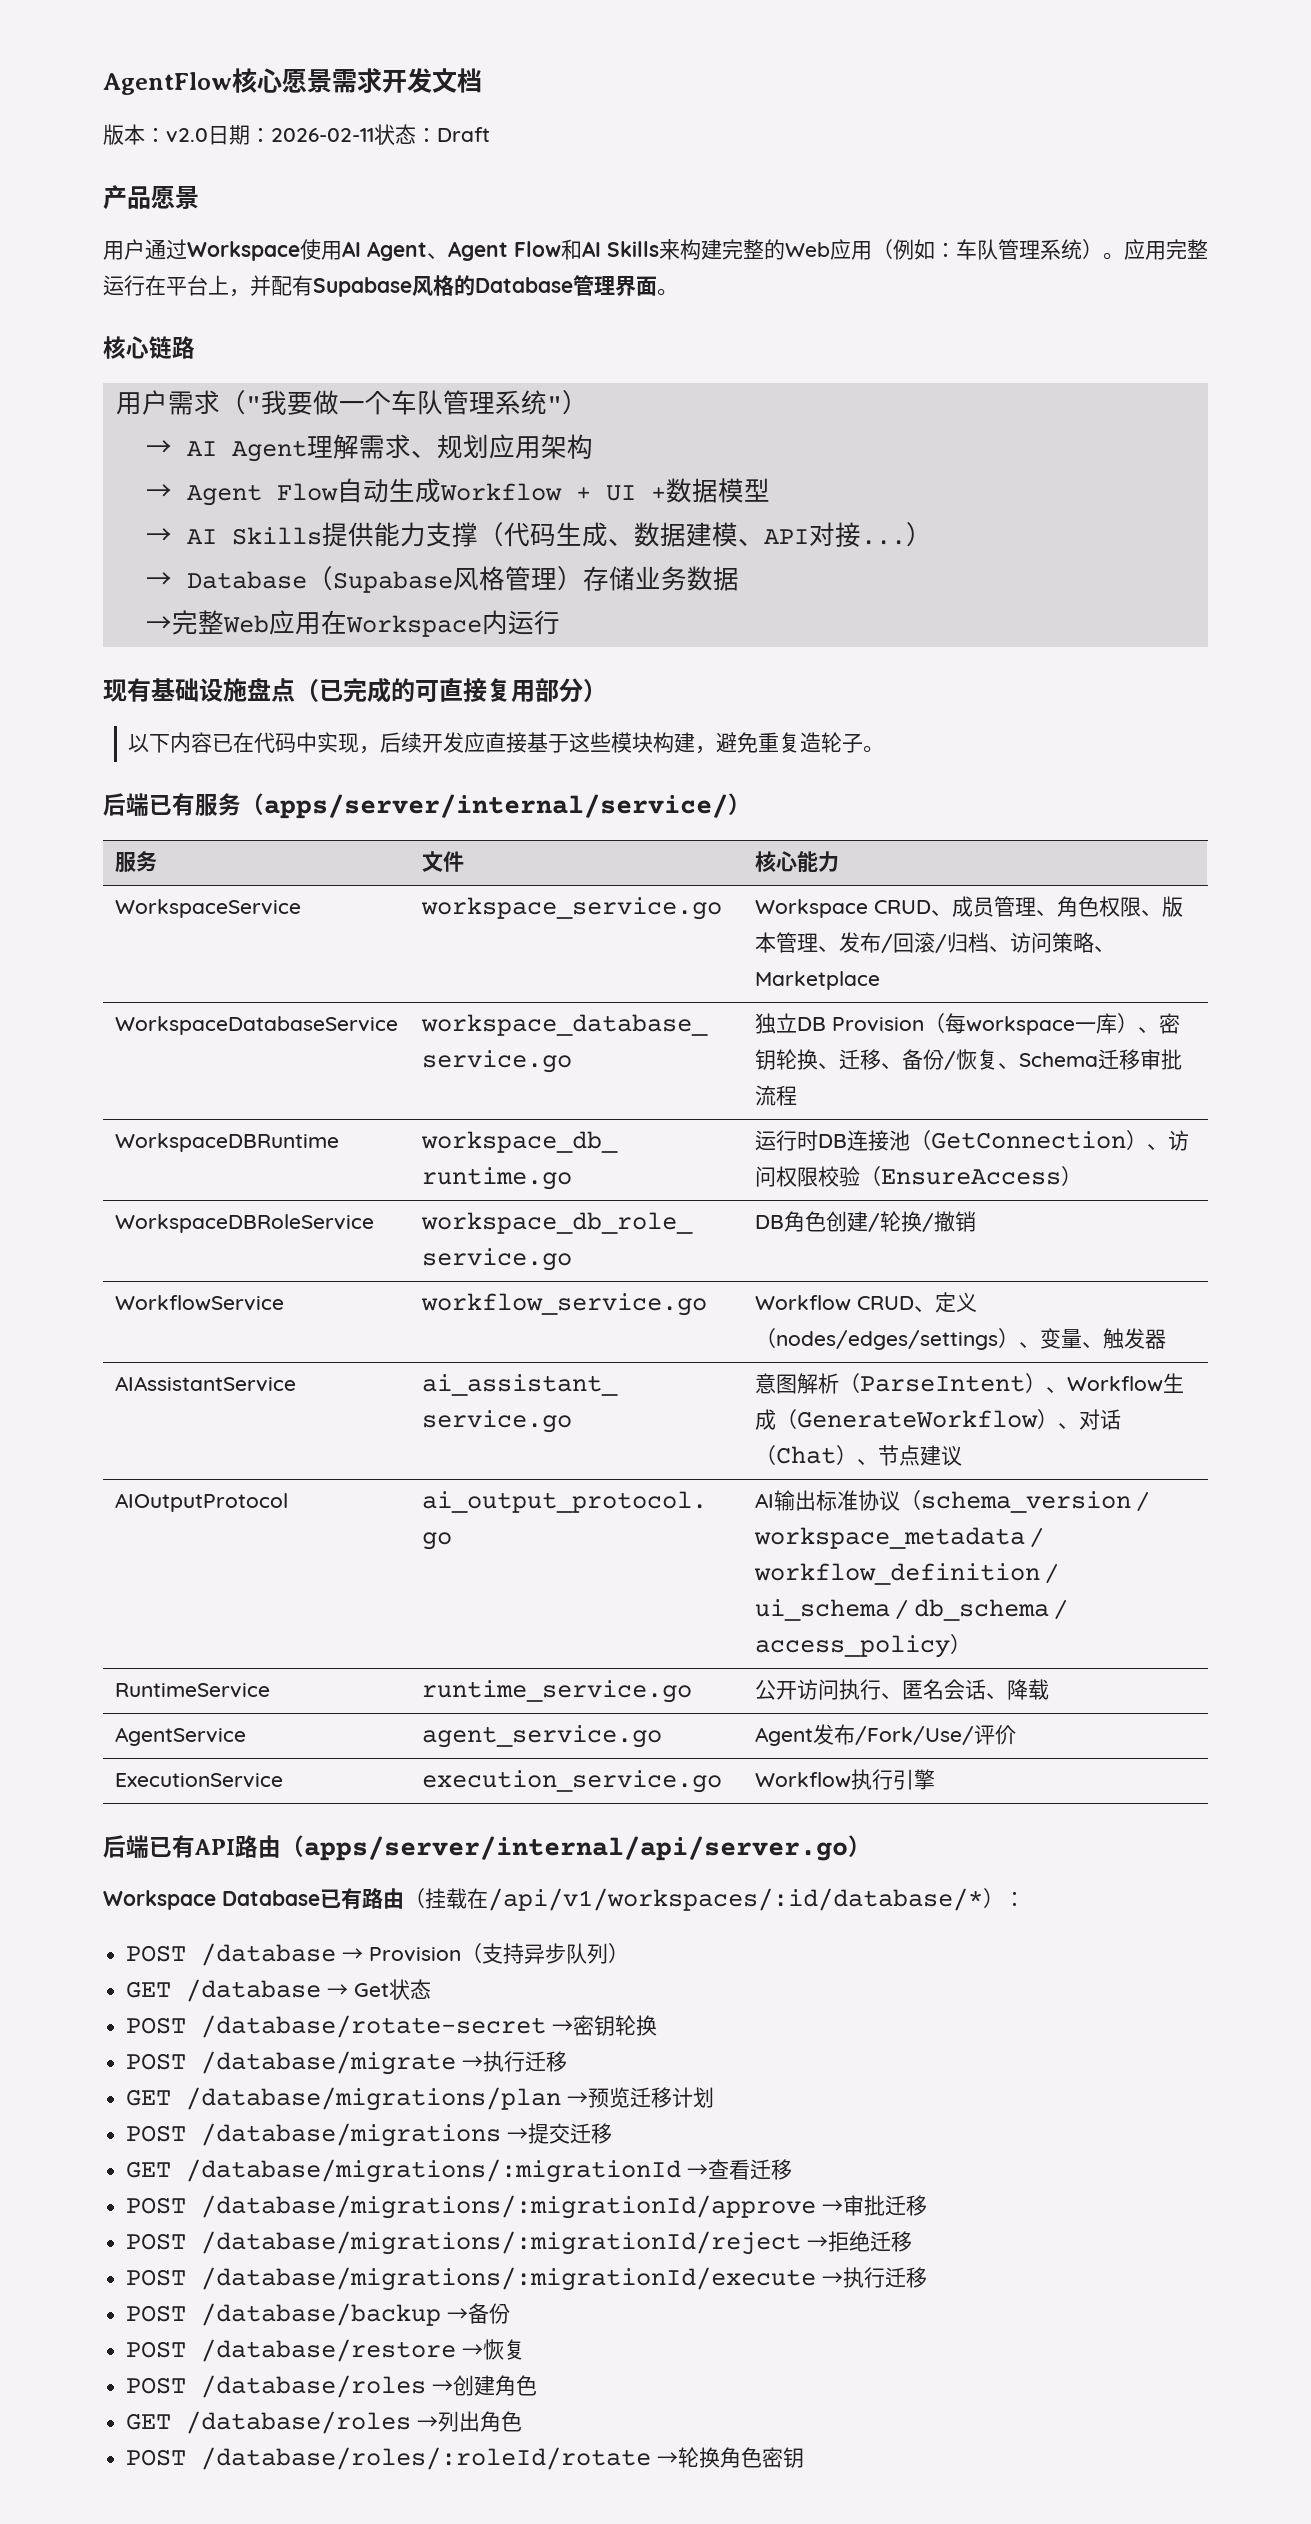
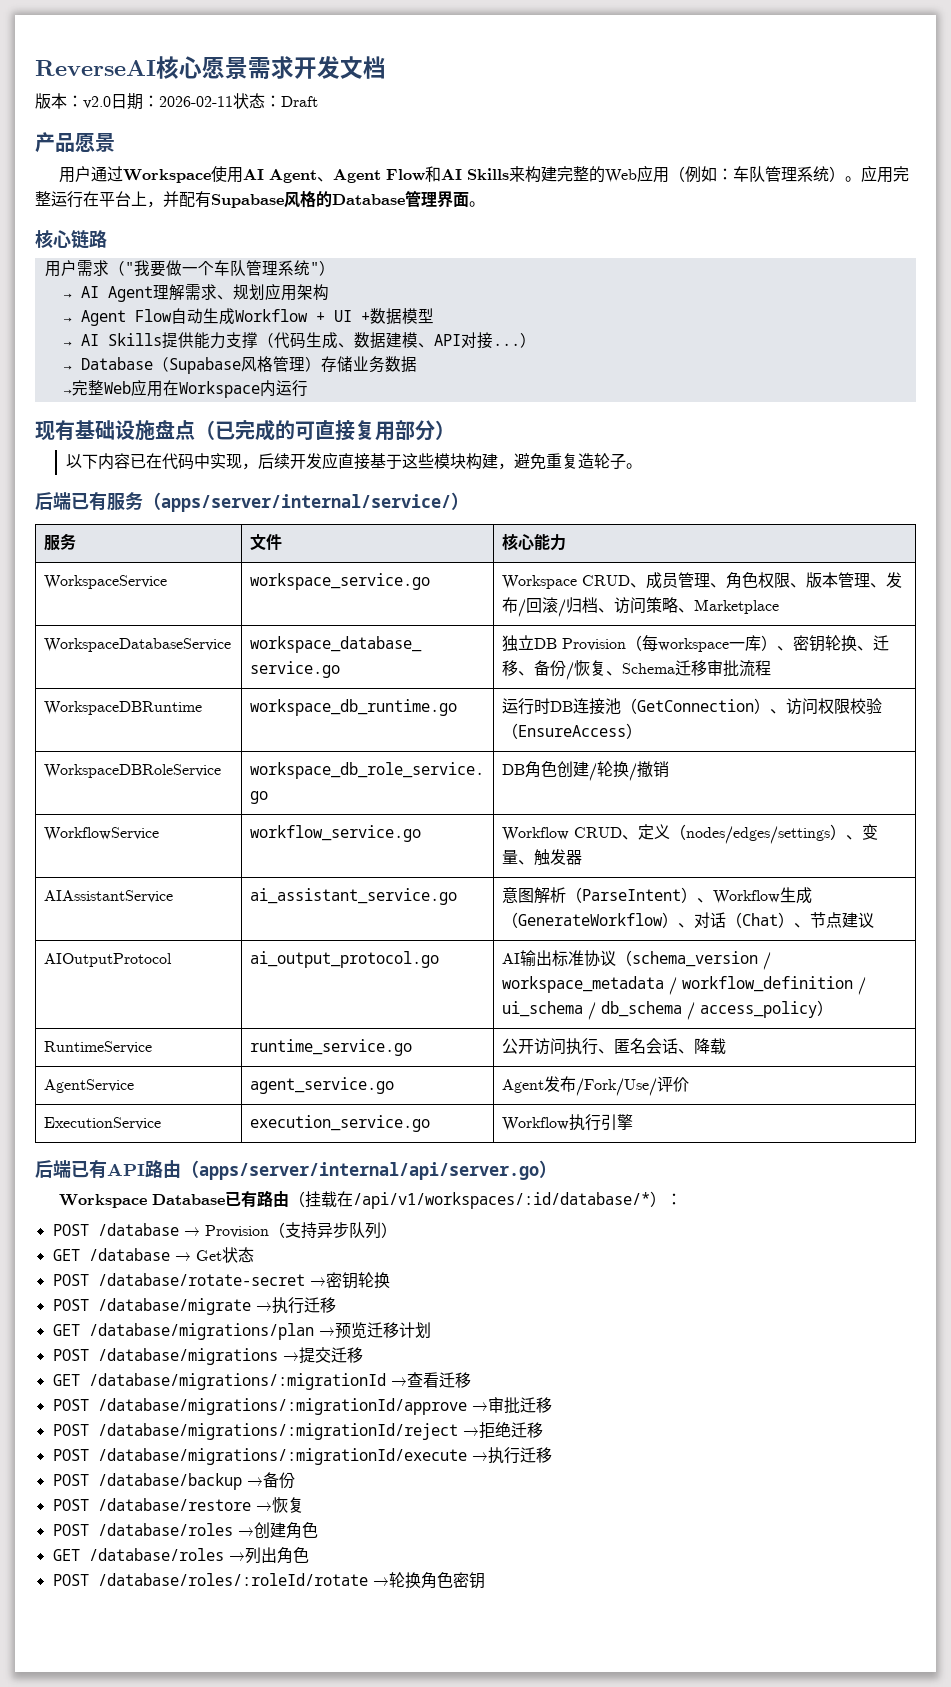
- AgentFlow核心愿景需求开发文档
+ ReverseAI核心愿景需求开发文档

